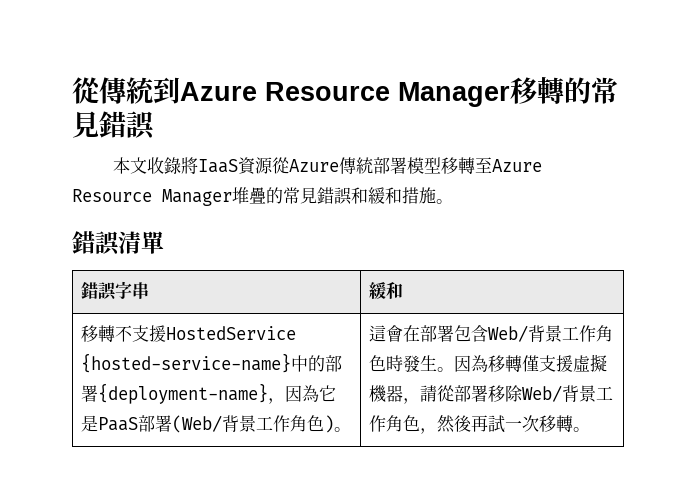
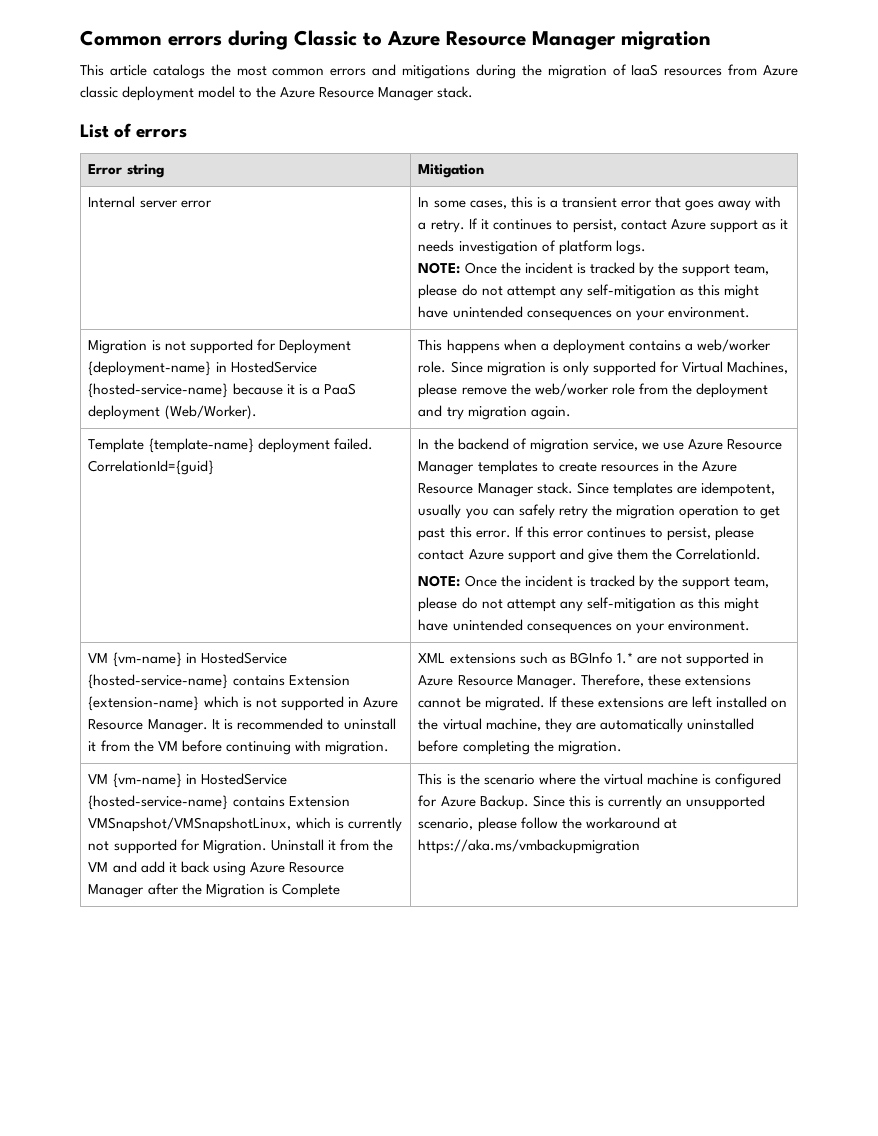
- 從傳統到Azure Resource Manager移轉的常見錯誤
- 本文收錄將IaaS資源從Azure傳統部署模型移轉至Azure Resource Manager堆疊的常見錯誤和緩和措施。
- 錯誤清單
- 錯誤字串 | 緩和
- 移轉不支援HostedService {hosted-service-name}中的部署{deployment-name}，因為它是PaaS部署(Web/背景工作角色)。 | 這會在部署包含Web/背景工作角色時發生。因為移轉僅支援虛擬機器，請從部署移除Web/背景工作角色，然後再試一次移轉。
+ Common errors during Classic to Azure Resource Manager migration
+ This article catalogs the most common errors and mitigations during the migration of IaaS resources from Azure classic deployment model to the Azure Resource Manager stack.
+ List of errors
+ Error string | Mitigation
+ Internal server error | In some cases, this is a transient error that goes away with a retry. If it continues to persist, contact Azure support as it needs investigation of platform logs.
+ NOTE: Once the incident is tracked by the support team, please do not attempt any self-mitigation as this might have unintended consequences on your environment.
+ Migration is not supported for Deployment {deployment-name} in HostedService {hosted-service-name} because it is a PaaS deployment (Web/Worker). | This happens when a deployment contains a web/worker role. Since migration is only supported for Virtual Machines, please remove the web/worker role from the deployment and try migration again.
+ Template {template-name} deployment failed. CorrelationId={guid} | In the backend of migration service, we use Azure Resource Manager templates to create resources in the Azure Resource Manager stack. Since templates are idempotent, usually you can safely retry the migration operation to get past this error. If this error continues to persist, please contact Azure support and give them the CorrelationId.
+ NOTE: Once the incident is tracked by the support team, please do not attempt any self-mitigation as this might have unintended consequences on your environment.
+ VM {vm-name} in HostedService {hosted-service-name} contains Extension {extension-name} which is not supported in Azure Resource Manager. It is recommended to uninstall it from the VM before continuing with migration. | XML extensions such as BGInfo 1.* are not supported in Azure Resource Manager. Therefore, these extensions cannot be migrated. If these extensions are left installed on the virtual machine, they are automatically uninstalled before completing the migration.
+ VM {vm-name} in HostedService {hosted-service-name} contains Extension VMSnapshot/VMSnapshotLinux, which is currently not supported for Migration. Uninstall it from the VM and add it back using Azure Resource Manager after the Migration is Complete | This is the scenario where the virtual machine is configured for Azure Backup. Since this is currently an unsupported scenario, please follow the workaround at https://aka.ms/vmbackupmigration

